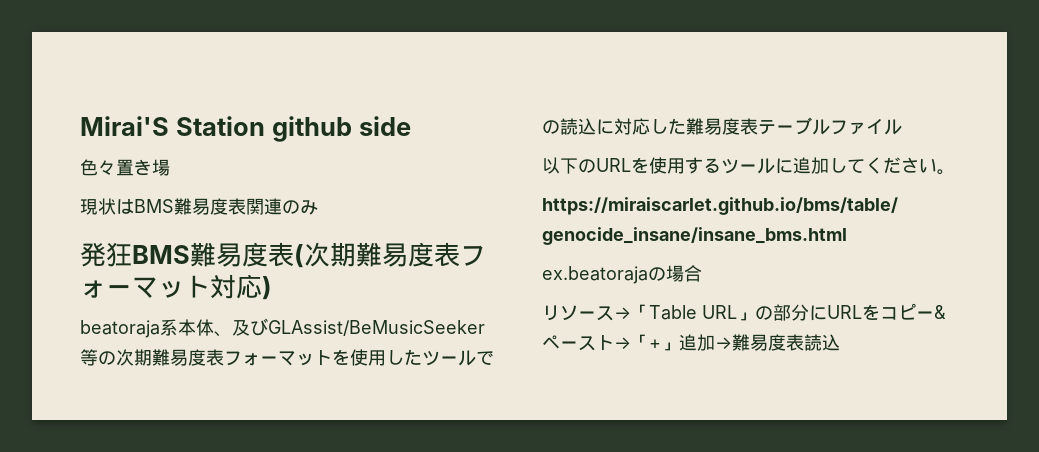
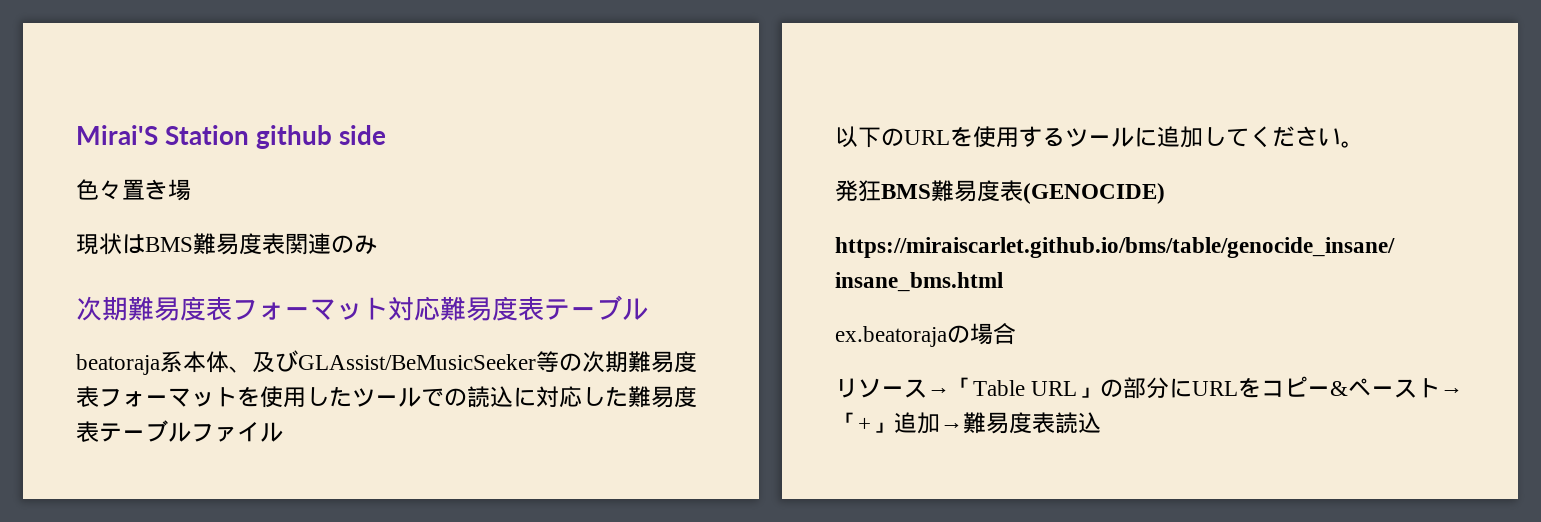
- 発狂BMS難易度表(次期難易度表フォーマット対応)
+ 次期難易度表フォーマット対応難易度表テーブル
+ 発狂BMS難易度表(GENOCIDE)

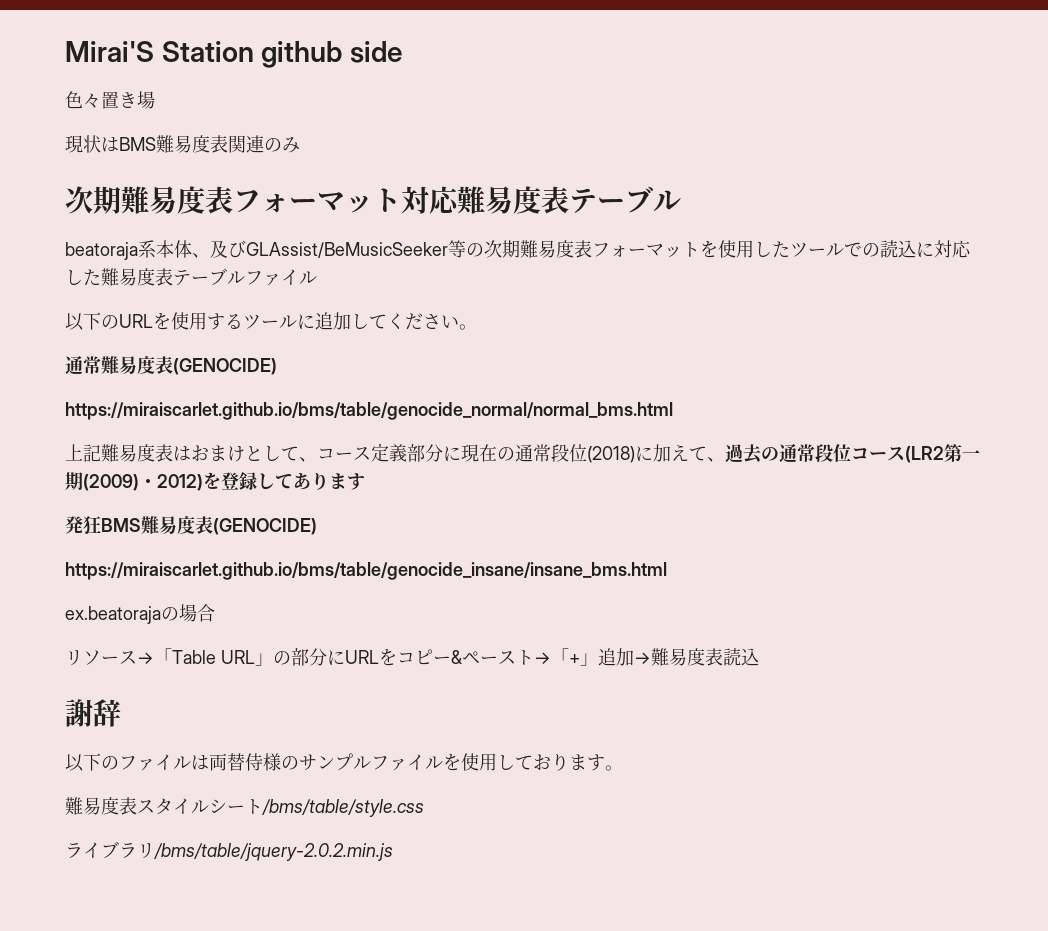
+ 通常難易度表(GENOCIDE)
+ https://miraiscarlet.github.io/bms/table/genocide_normal/normal_bms.html
+ 上記難易度表はおまけとして、コース定義部分に現在の通常段位(2018)に加えて、過去の通常段位コース(LR2第一期(2009)・2012)を登録してあります
+ 謝辞
+ 以下のファイルは両替侍様のサンプルファイルを使用しております。
+ 難易度表スタイルシート/bms/table/style.css
+ ライブラリ/bms/table/jquery-2.0.2.min.js

